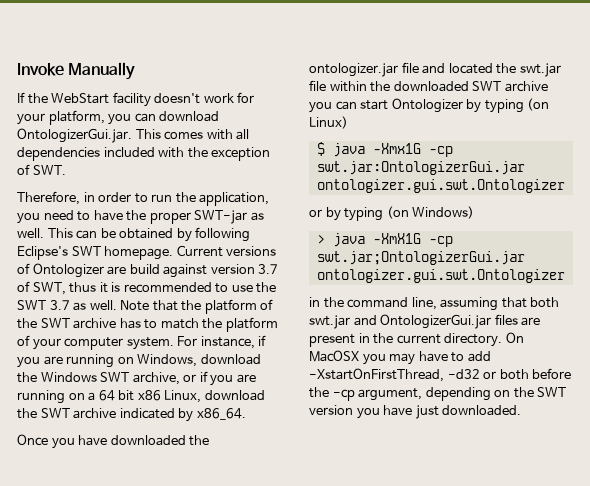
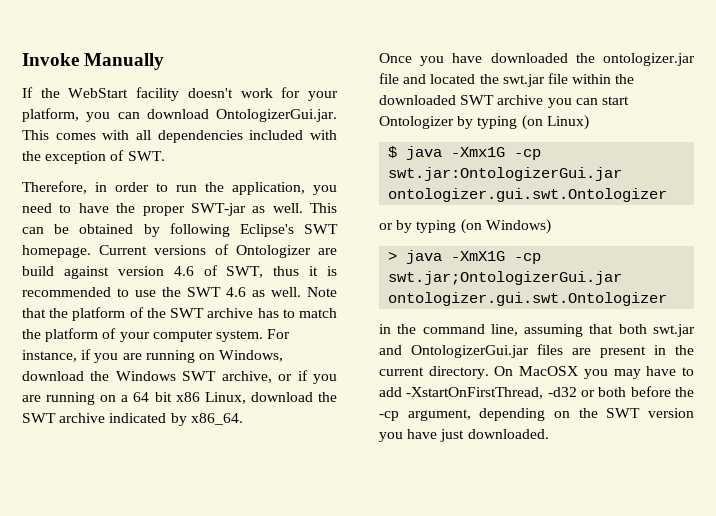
- Current versions of Ontologizer are build against version 3.7 of SWT, thus it is recommended to use the SWT 3.7 as well.
+ Current versions of Ontologizer are build against version 4.6 of SWT, thus it is recommended to use the SWT 4.6 as well.

